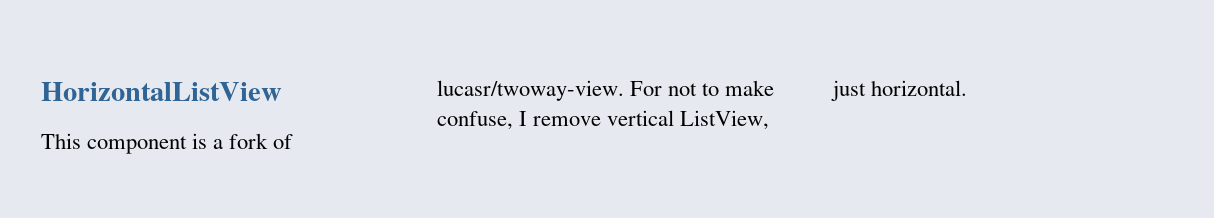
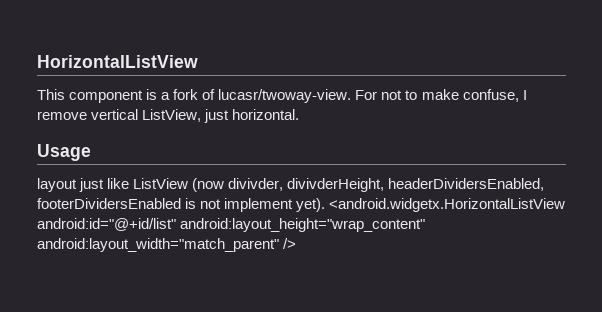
+ Usage
+ layout just like ListView (now divivder, divivderHeight, headerDividersEnabled, footerDividersEnabled is not implement yet). <android.widgetx.HorizontalListView android:id="@+id/list" android:layout_height="wrap_content" android:layout_width="match_parent" />

